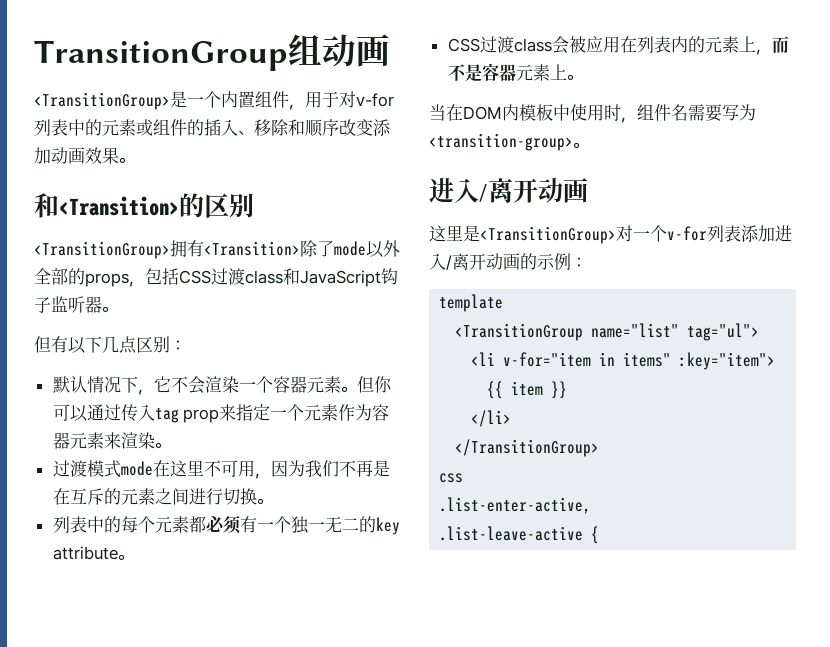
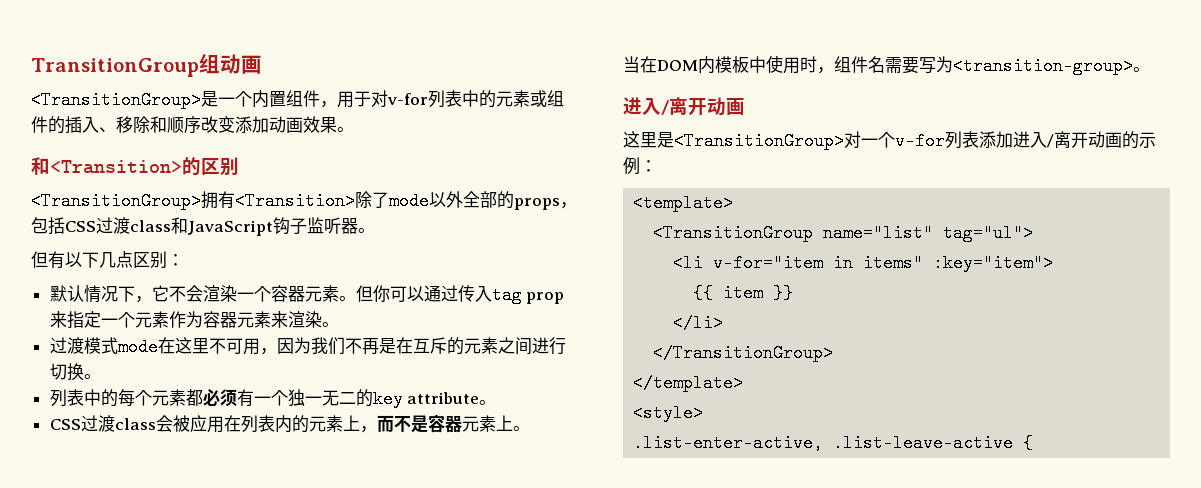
- template
+ <template>
- css
+ </template>
+ <style>
- .list-enter-active,
- .list-leave-active {
+ .list-enter-active, .list-leave-active {

